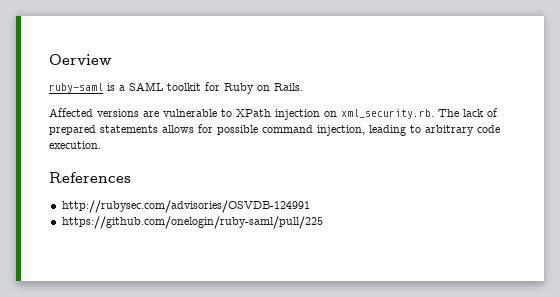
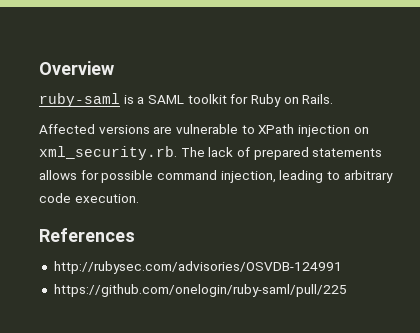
- Oerview
+ Overview

